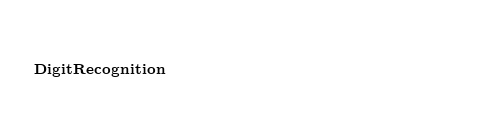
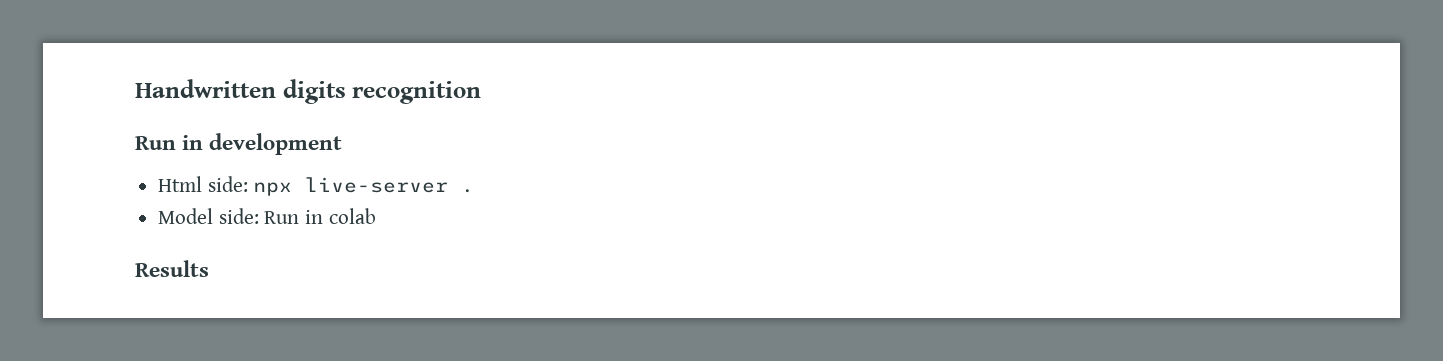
- DigitRecognition
+ Handwritten digits recognition
+ Run in development
+ Html side: npx live-server .
+ Model side: Run in colab
+ Results

